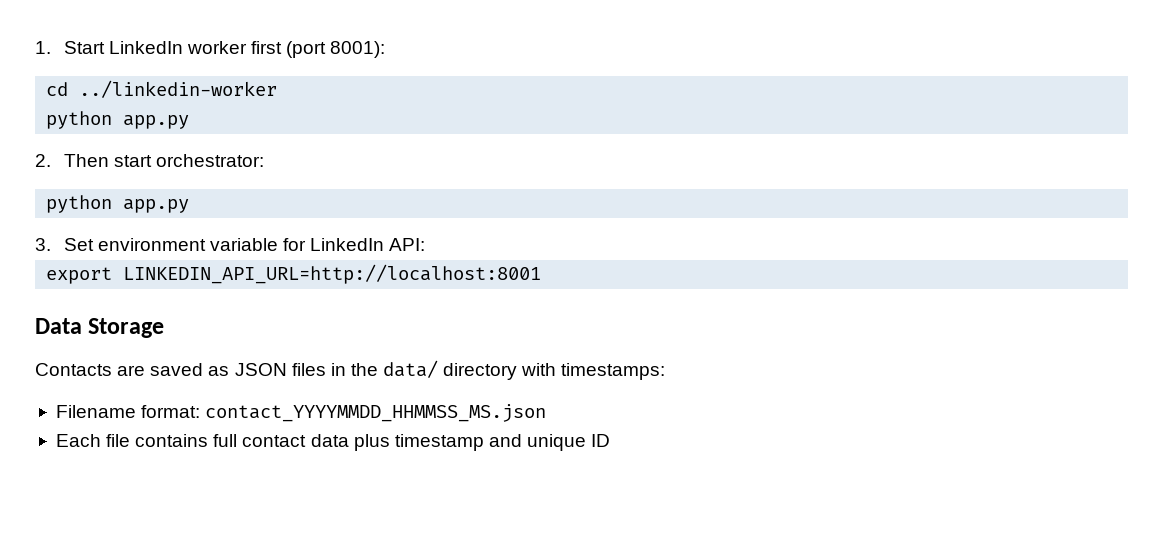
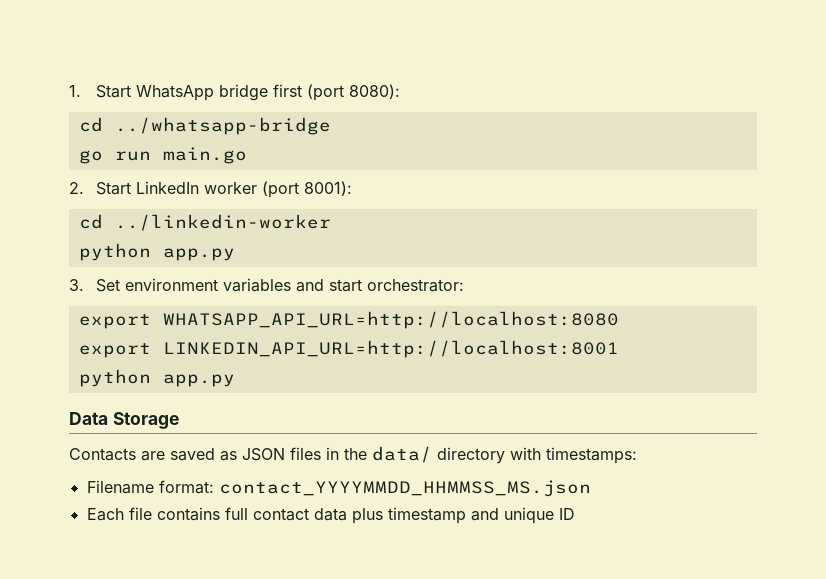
- 1. Start LinkedIn worker first (port 8001):
+ 1. Start WhatsApp bridge first (port 8080):
+ cd ../whatsapp-bridge
+ go run main.go
+ 2. Start LinkedIn worker (port 8001):
- 2. Then start orchestrator:
- python app.py
- 3. Set environment variable for LinkedIn API:
+ 3. Set environment variables and start orchestrator:
+ export WHATSAPP_API_URL=http://localhost:8080
  export LINKEDIN_API_URL=http://localhost:8001
+ python app.py

